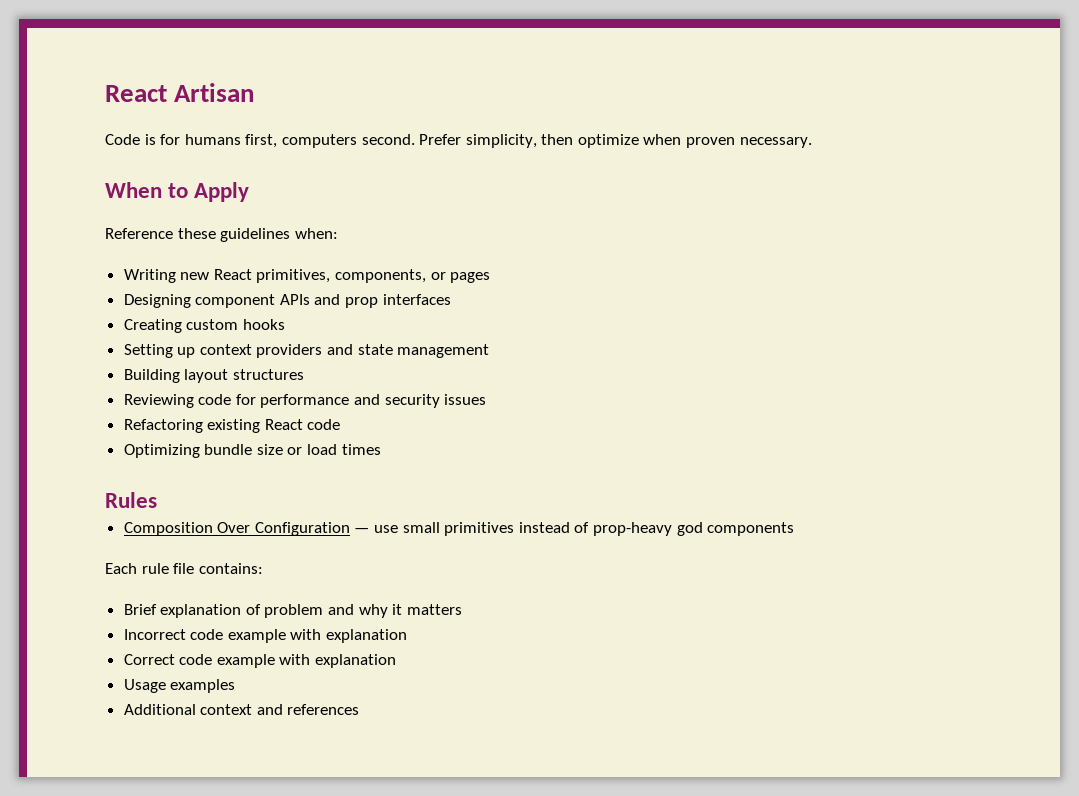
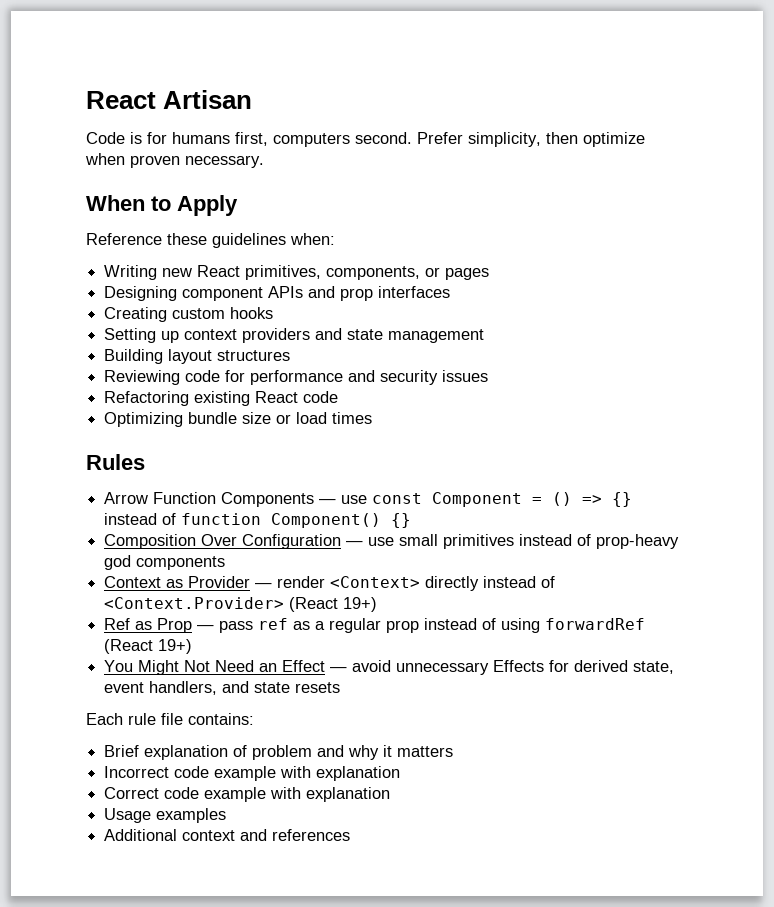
+ Arrow Function Components — use const Component = () => {} instead of function Component() {}
+ Context as Provider — render <Context> directly instead of <Context.Provider> (React 19+)
+ Ref as Prop — pass ref as a regular prop instead of using forwardRef (React 19+)
+ You Might Not Need an Effect — avoid unnecessary Effects for derived state, event handlers, and state resets

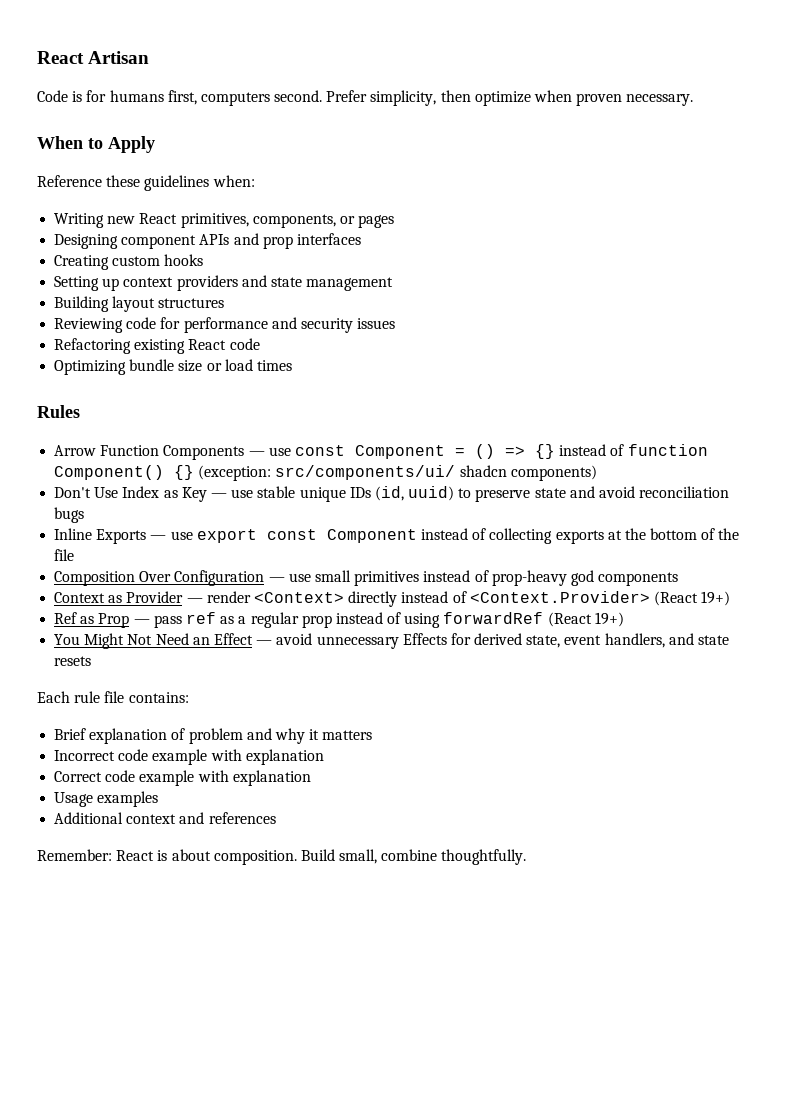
- Arrow Function Components — use const Component = () => {} instead of function Component() {}
+ Arrow Function Components — use const Component = () => {} instead of function Component() {} (exception: src/components/ui/ shadcn components)
+ Don't Use Index as Key — use stable unique IDs (id, uuid) to preserve state and avoid reconciliation bugs
+ Inline Exports — use export const Component instead of collecting exports at the bottom of the file
+ Remember: React is about composition. Build small, combine thoughtfully.

